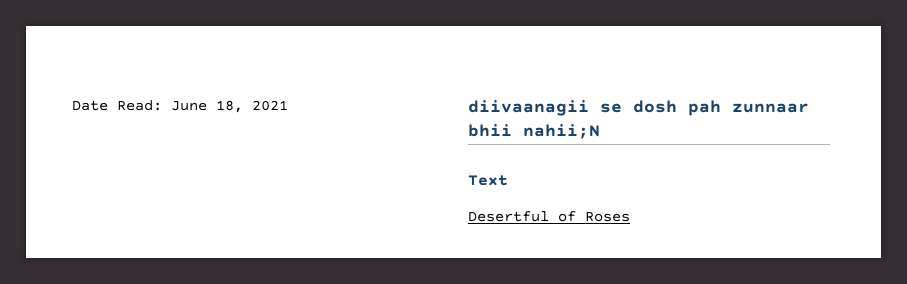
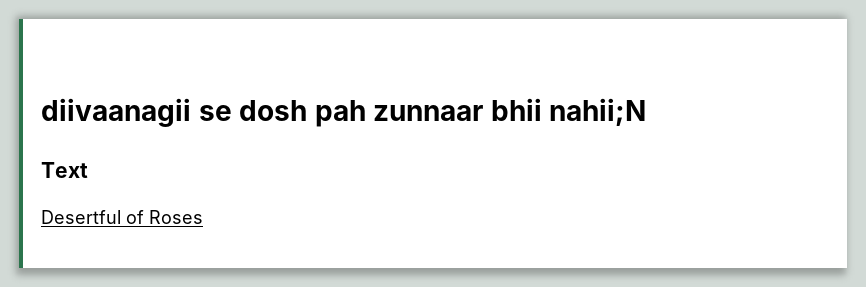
- Date Read: June 18, 2021

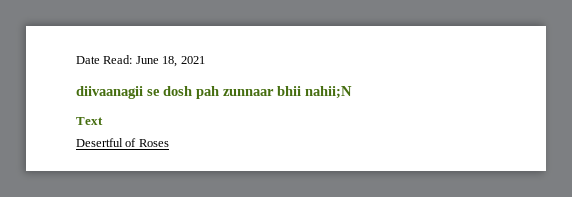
+ Date Read: June 18, 2021

